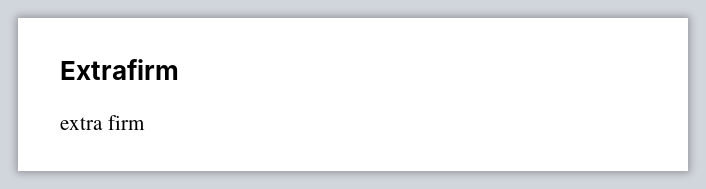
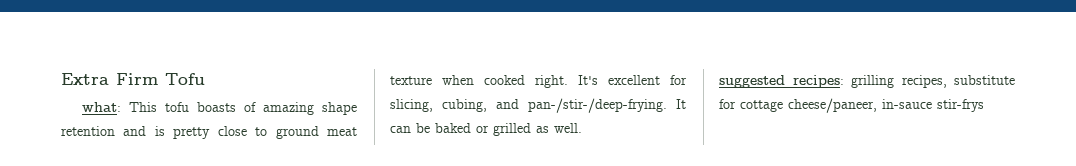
- Extrafirm
- extra firm
+ Extra Firm Tofu
+ what: This tofu boasts of amazing shape retention and is pretty close to ground meat texture when cooked right. It's excellent for slicing, cubing, and pan-/stir-/deep-frying. It can be baked or grilled as well.
+ suggested recipes: grilling recipes, substitute for cottage cheese/paneer, in-sauce stir-frys

